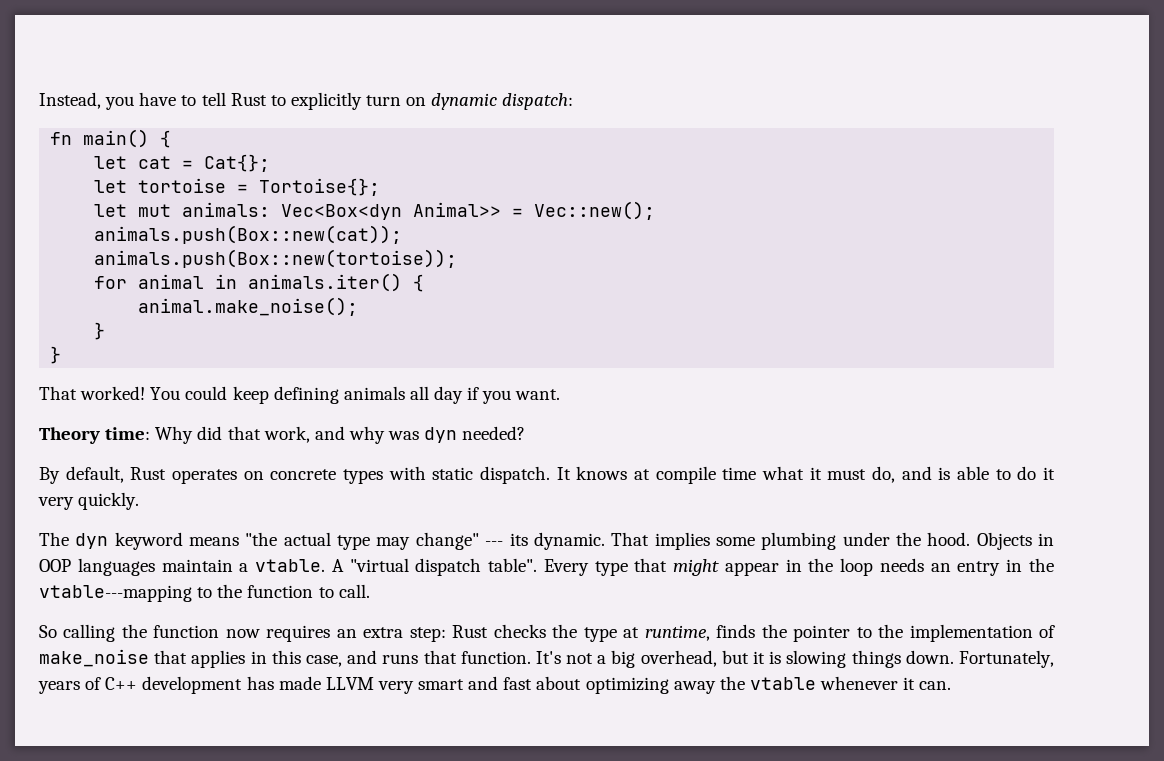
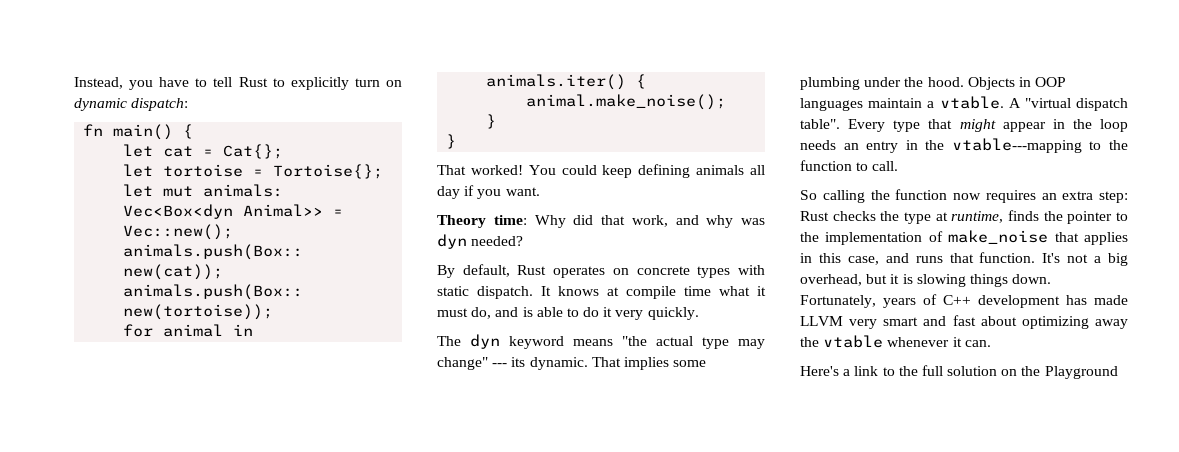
+ Here's a link to the full solution on the Playground

